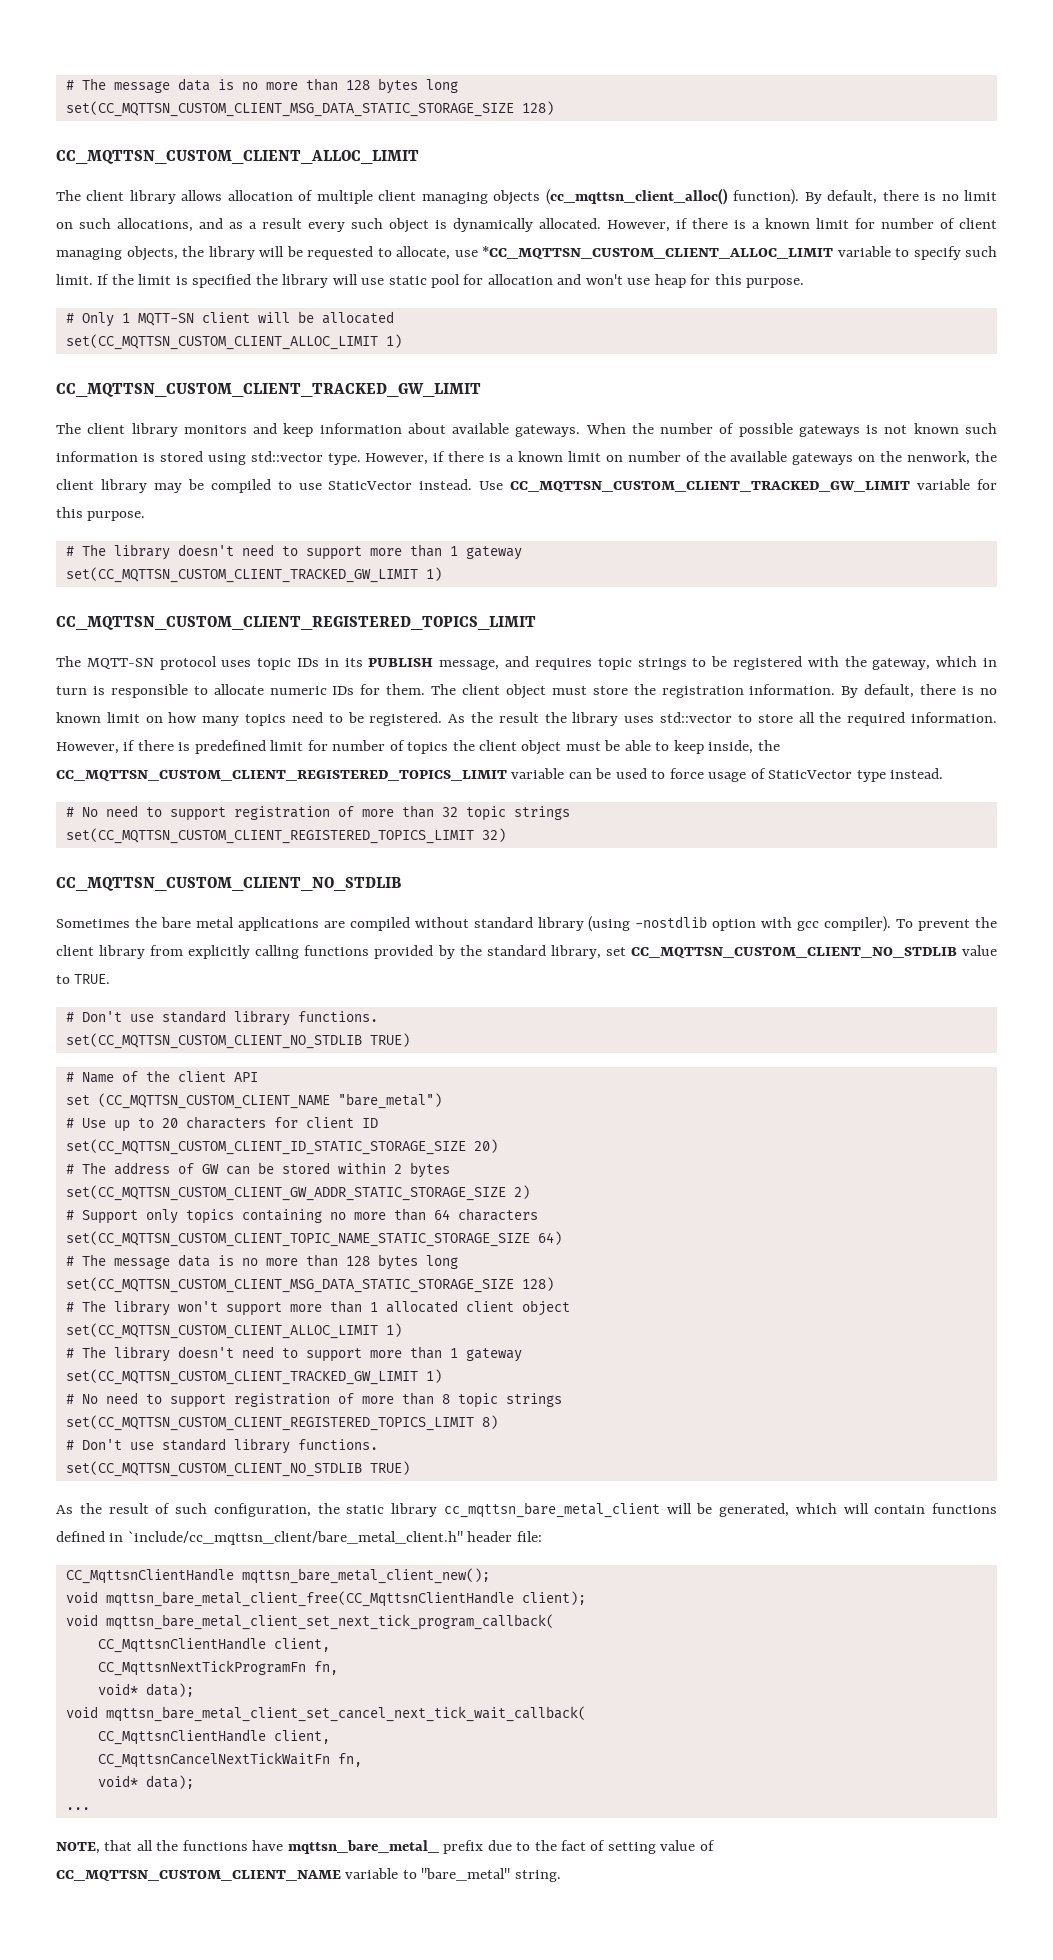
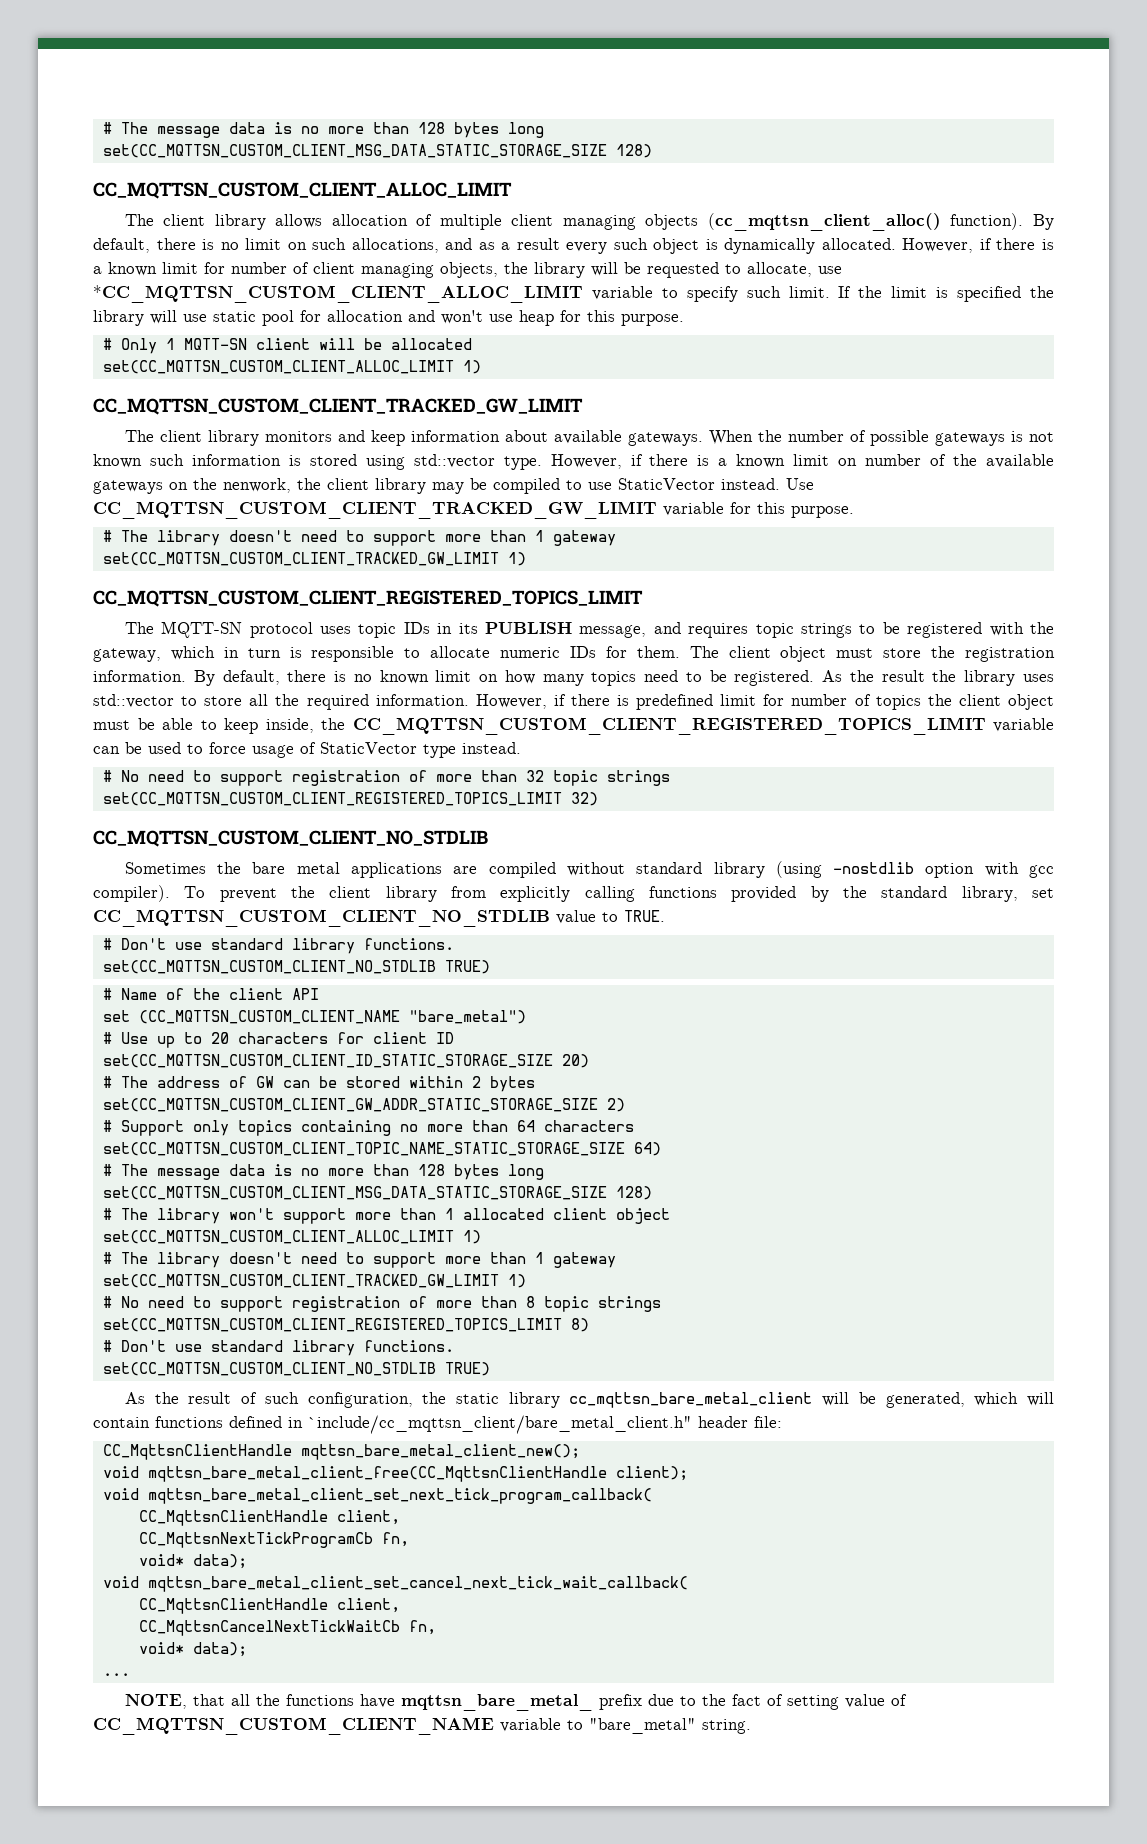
- CC_MqttsnNextTickProgramFn fn,
+ CC_MqttsnNextTickProgramCb fn,
- CC_MqttsnCancelNextTickWaitFn fn,
+ CC_MqttsnCancelNextTickWaitCb fn,

